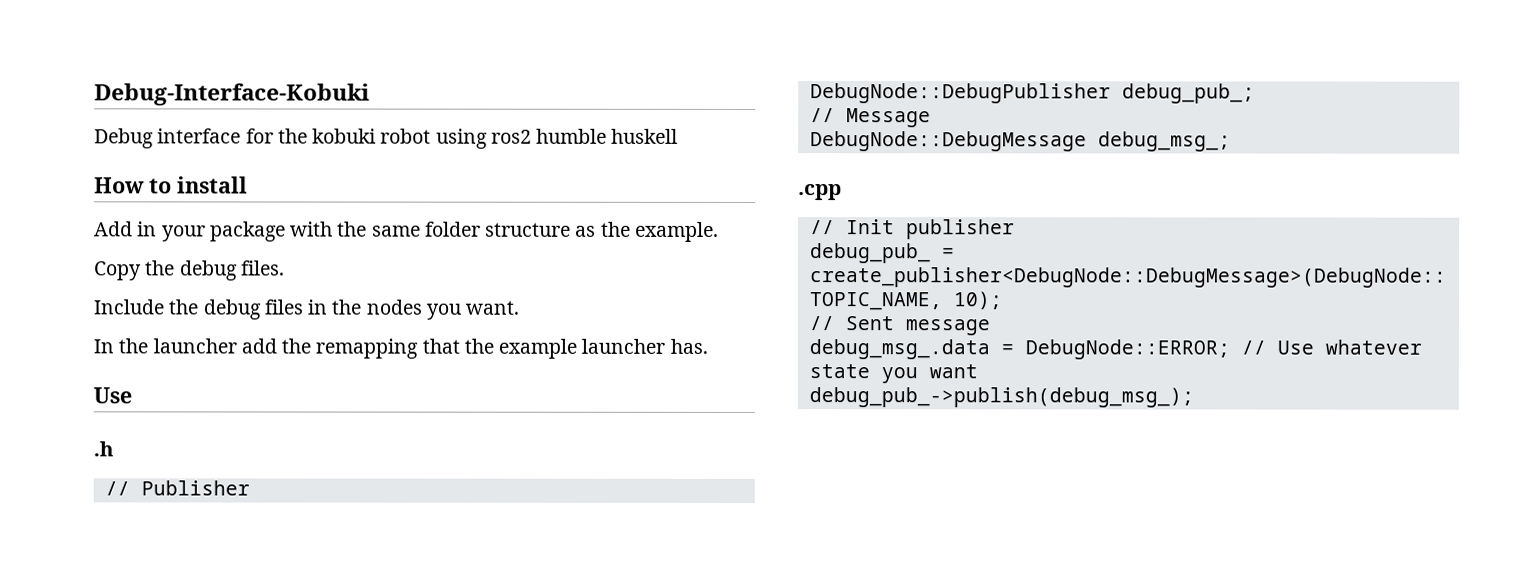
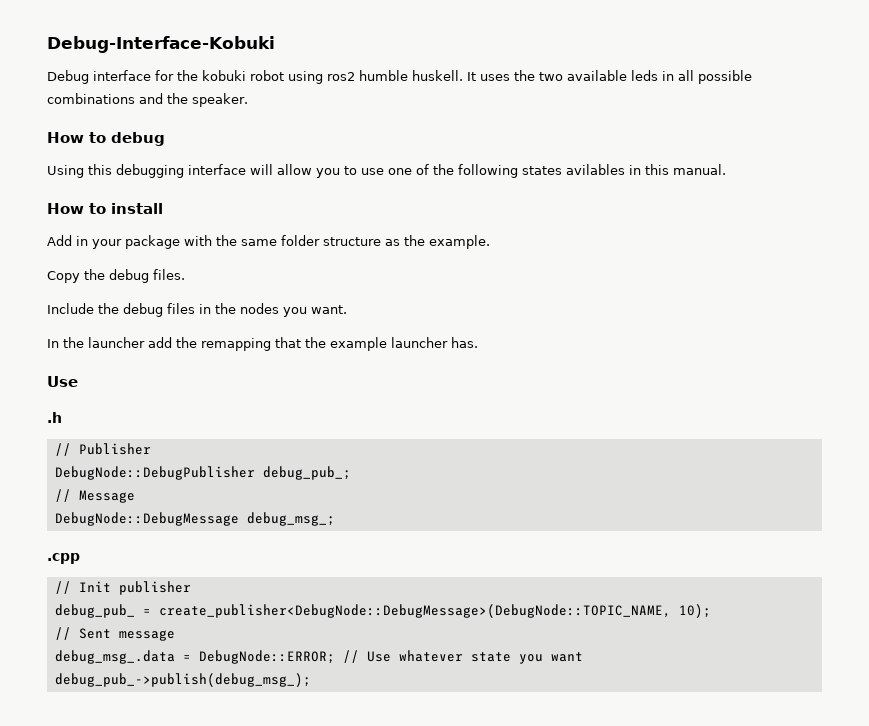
- Debug interface for the kobuki robot using ros2 humble huskell
+ Debug interface for the kobuki robot using ros2 humble huskell. It uses the two available leds in all possible combinations and the speaker.
+ How to debug
+ Using this debugging interface will allow you to use one of the following states avilables in this manual.

